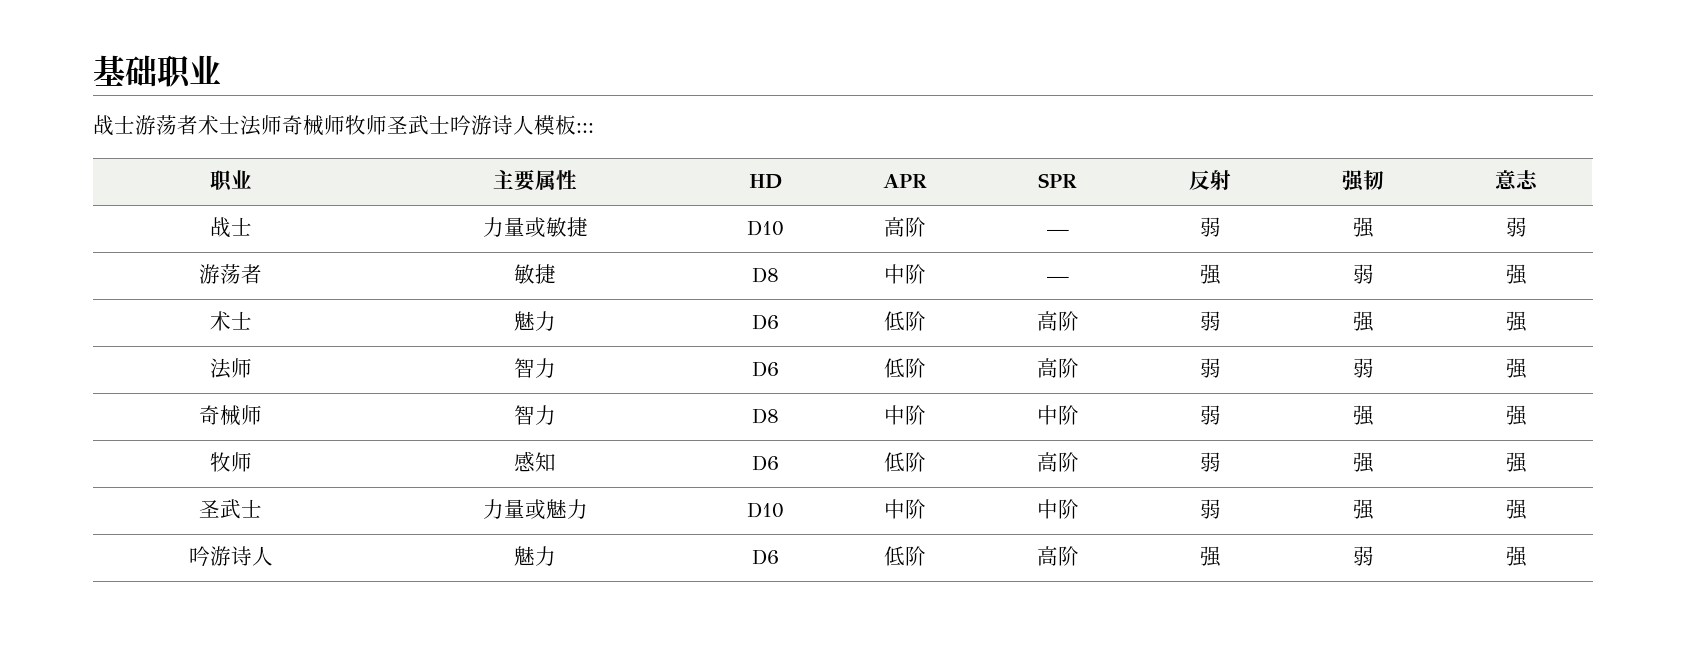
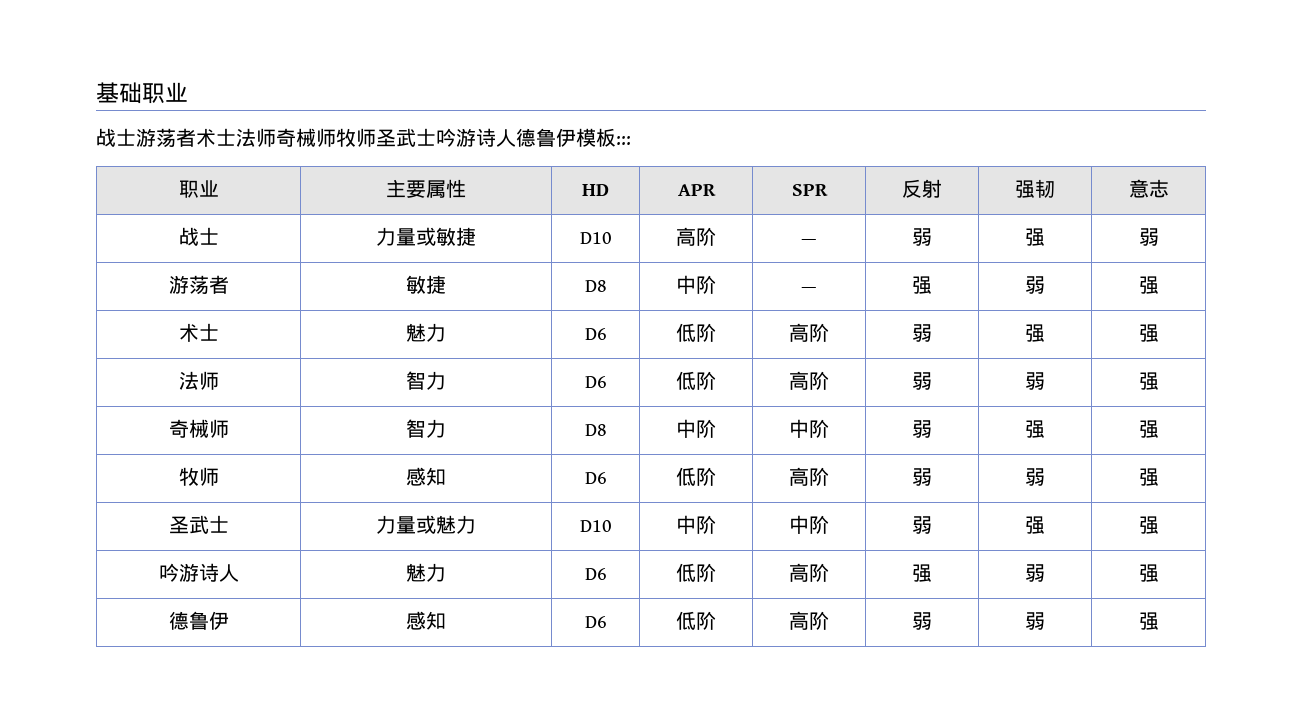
- 战士游荡者术士法师奇械师牧师圣武士吟游诗人模板:::
+ 战士游荡者术士法师奇械师牧师圣武士吟游诗人德鲁伊模板:::
- 牧师 | 感知 | D6 | 低阶 | 高阶 | 弱 | 强 | 强
+ 牧师 | 感知 | D6 | 低阶 | 高阶 | 弱 | 弱 | 强
+ 德鲁伊 | 感知 | D6 | 低阶 | 高阶 | 弱 | 弱 | 强

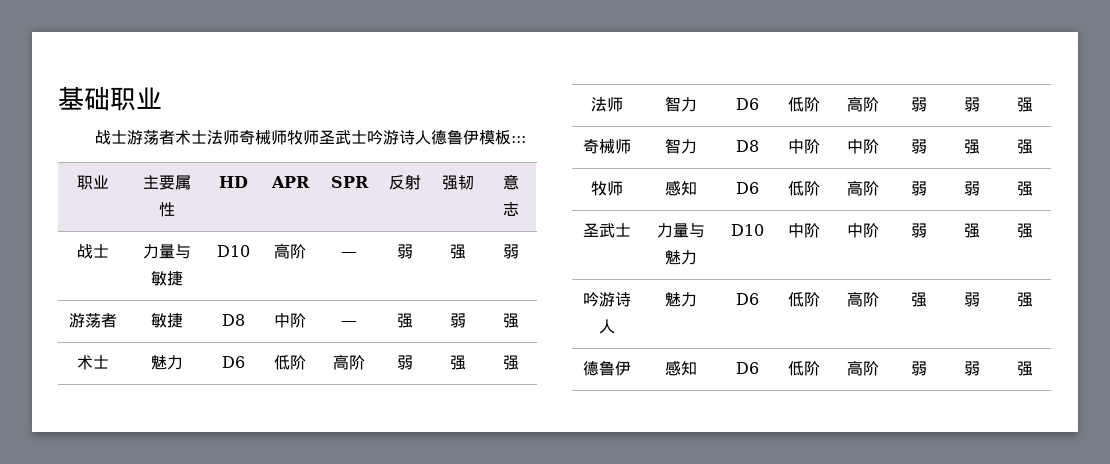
- 战士 | 力量或敏捷 | D10 | 高阶 | — | 弱 | 强 | 弱
+ 战士 | 力量与敏捷 | D10 | 高阶 | — | 弱 | 强 | 弱
- 圣武士 | 力量或魅力 | D10 | 中阶 | 中阶 | 弱 | 强 | 强
+ 圣武士 | 力量与魅力 | D10 | 中阶 | 中阶 | 弱 | 强 | 强

